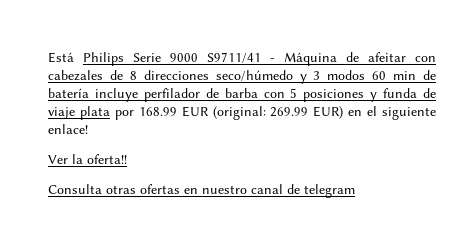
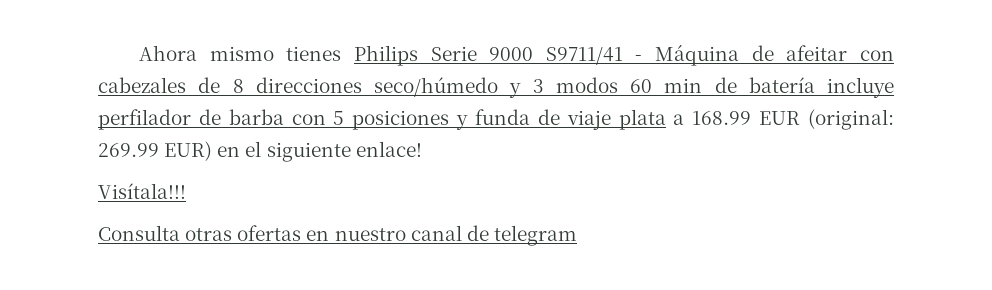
- Está Philips Serie 9000 S9711/41 - Máquina de afeitar con cabezales de 8 direcciones seco/húmedo y 3 modos 60 min de batería incluye perfilador de barba con 5 posiciones y funda de viaje plata por 168.99 EUR (original: 269.99 EUR) en el siguiente enlace!
+ Ahora mismo tienes Philips Serie 9000 S9711/41 - Máquina de afeitar con cabezales de 8 direcciones seco/húmedo y 3 modos 60 min de batería incluye perfilador de barba con 5 posiciones y funda de viaje plata a 168.99 EUR (original: 269.99 EUR) en el siguiente enlace!
- Ver la oferta!!
+ Visítala!!!

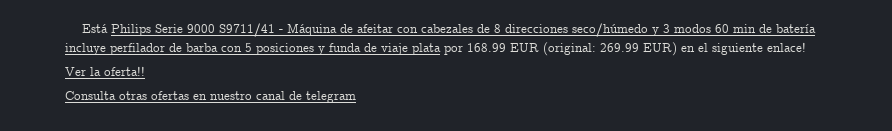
- Ahora mismo tienes Philips Serie 9000 S9711/41 - Máquina de afeitar con cabezales de 8 direcciones seco/húmedo y 3 modos 60 min de batería incluye perfilador de barba con 5 posiciones y funda de viaje plata a 168.99 EUR (original: 269.99 EUR) en el siguiente enlace!
+ Está Philips Serie 9000 S9711/41 - Máquina de afeitar con cabezales de 8 direcciones seco/húmedo y 3 modos 60 min de batería incluye perfilador de barba con 5 posiciones y funda de viaje plata por 168.99 EUR (original: 269.99 EUR) en el siguiente enlace!
- Visítala!!!
+ Ver la oferta!!

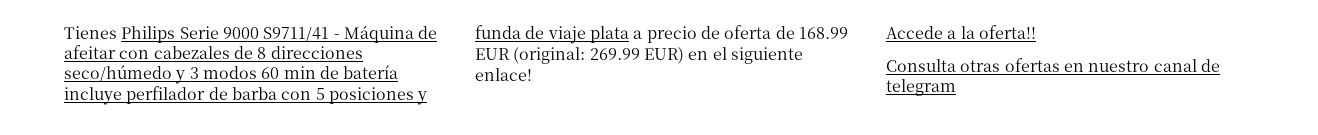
- Está Philips Serie 9000 S9711/41 - Máquina de afeitar con cabezales de 8 direcciones seco/húmedo y 3 modos 60 min de batería incluye perfilador de barba con 5 posiciones y funda de viaje plata por 168.99 EUR (original: 269.99 EUR) en el siguiente enlace!
+ Tienes Philips Serie 9000 S9711/41 - Máquina de afeitar con cabezales de 8 direcciones seco/húmedo y 3 modos 60 min de batería incluye perfilador de barba con 5 posiciones y funda de viaje plata a precio de oferta de 168.99 EUR (original: 269.99 EUR) en el siguiente enlace!
- Ver la oferta!!
+ Accede a la oferta!!

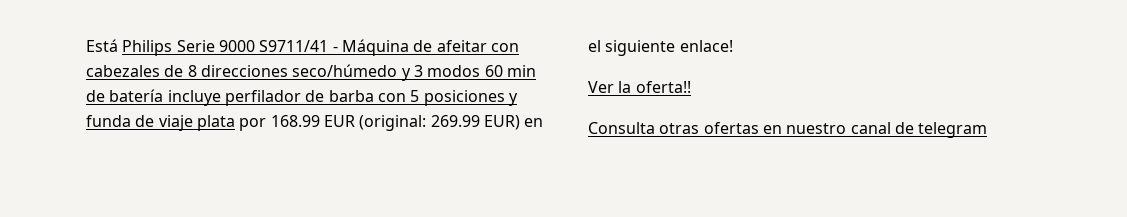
- Tienes Philips Serie 9000 S9711/41 - Máquina de afeitar con cabezales de 8 direcciones seco/húmedo y 3 modos 60 min de batería incluye perfilador de barba con 5 posiciones y funda de viaje plata a precio de oferta de 168.99 EUR (original: 269.99 EUR) en el siguiente enlace!
+ Está Philips Serie 9000 S9711/41 - Máquina de afeitar con cabezales de 8 direcciones seco/húmedo y 3 modos 60 min de batería incluye perfilador de barba con 5 posiciones y funda de viaje plata por 168.99 EUR (original: 269.99 EUR) en el siguiente enlace!
- Accede a la oferta!!
+ Ver la oferta!!

